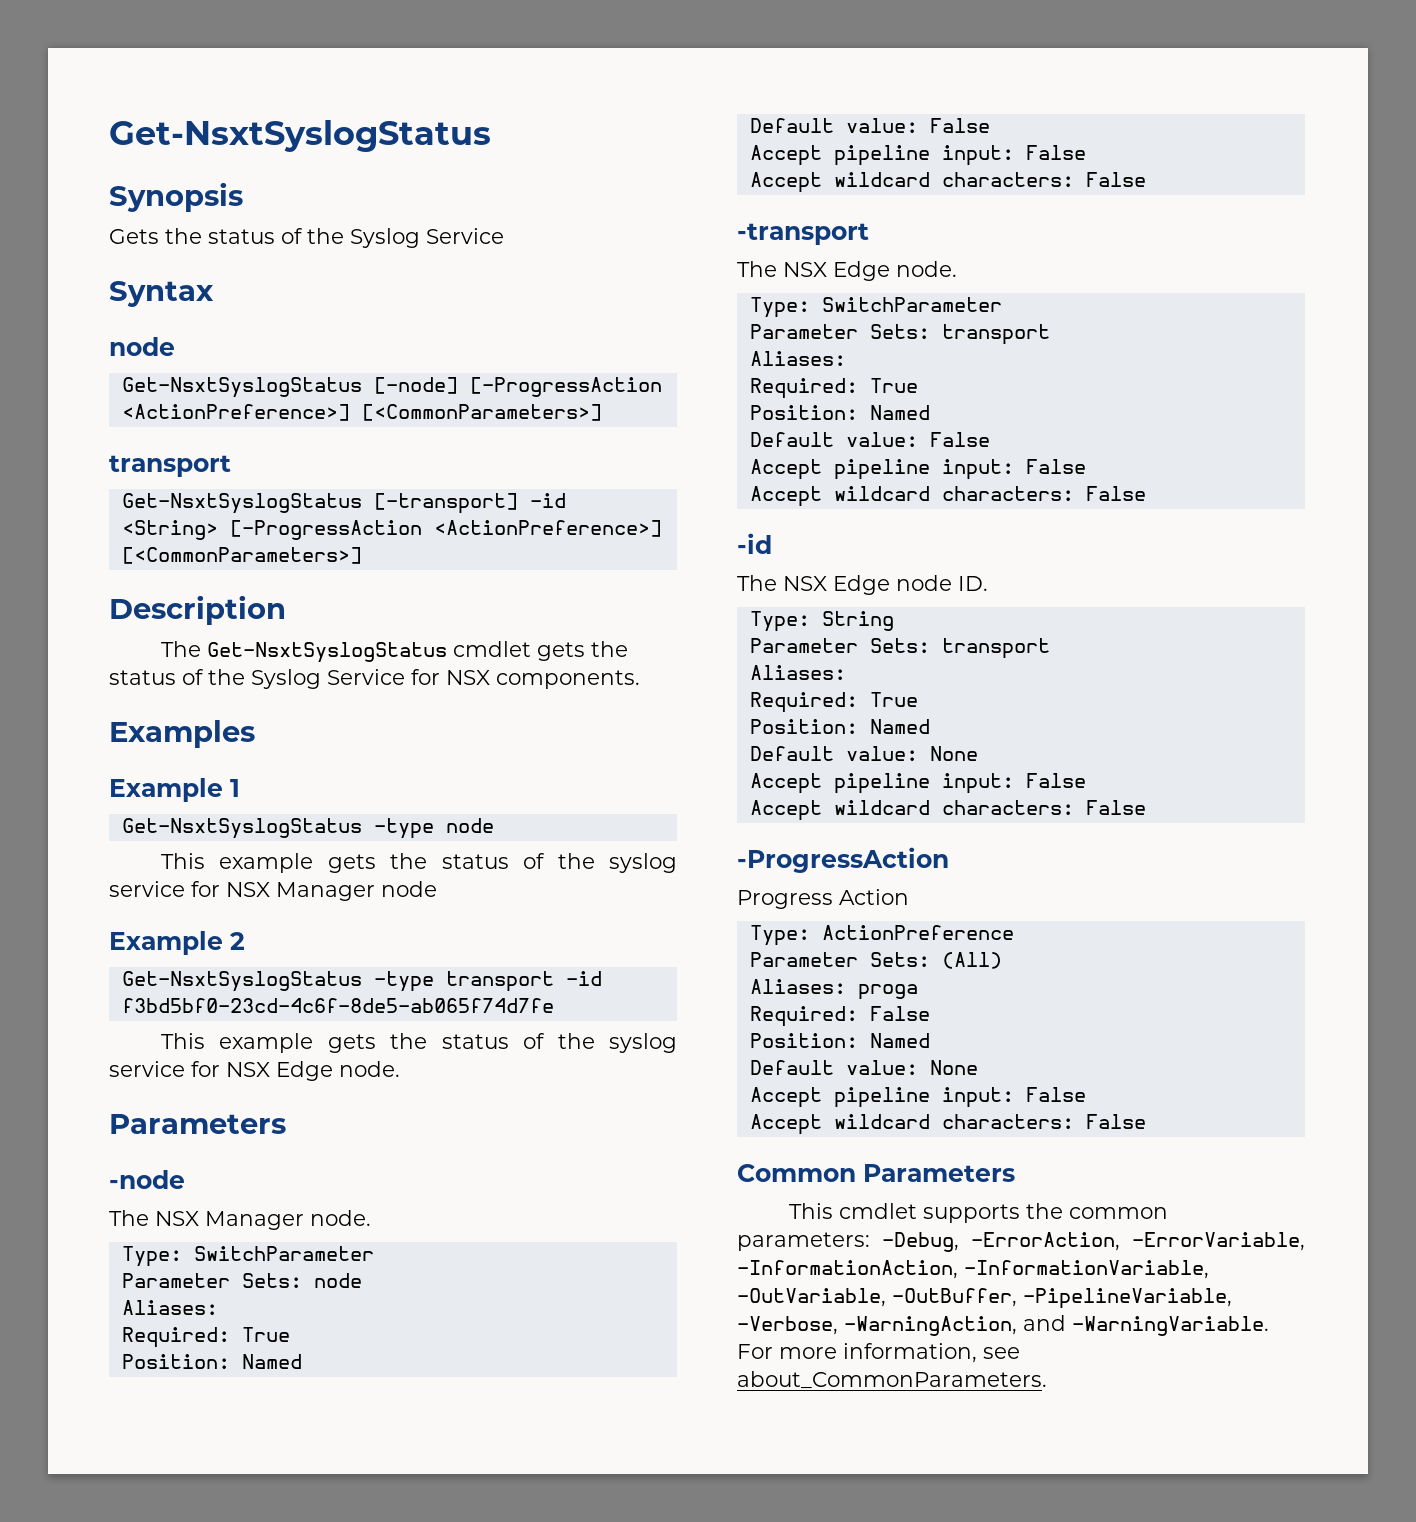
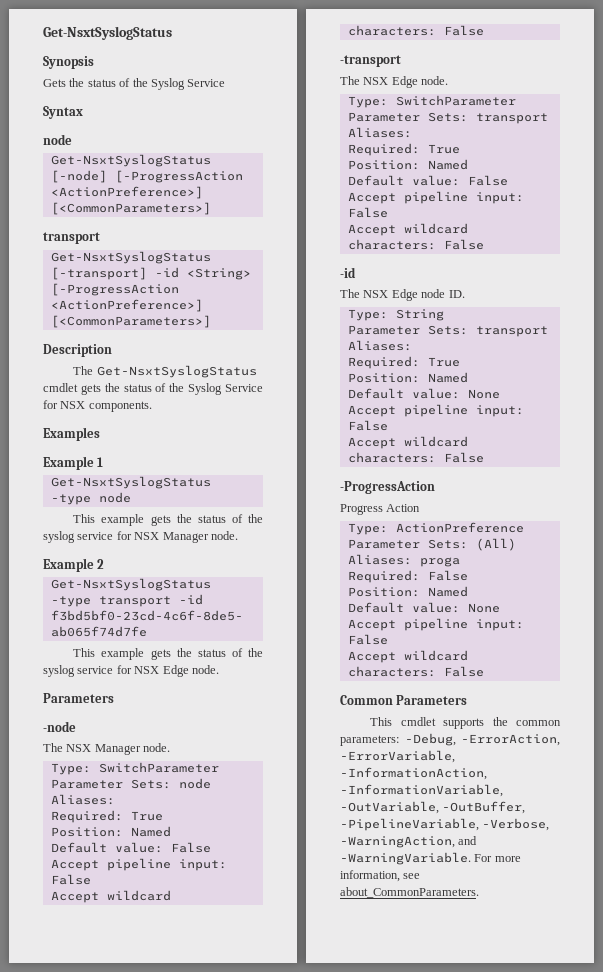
- This example gets the status of the syslog service for NSX Manager node
+ This example gets the status of the syslog service for NSX Manager node.

